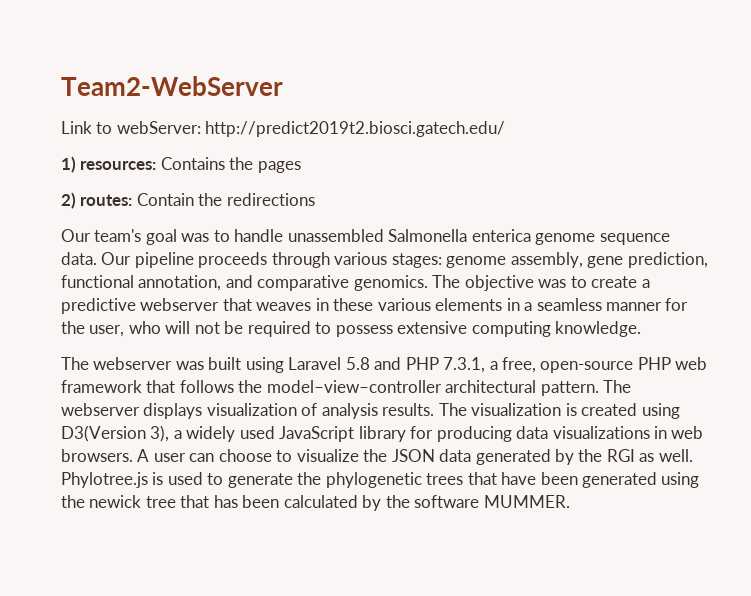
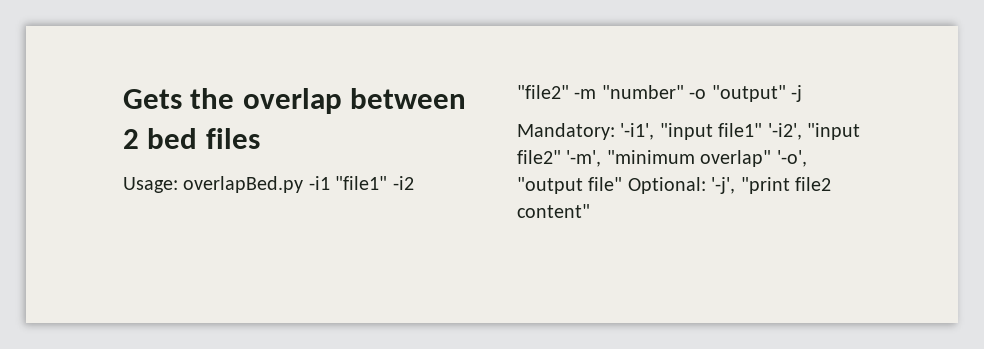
- Team2-WebServer
- Link to webServer: http://predict2019t2.biosci.gatech.edu/
- 1) resources: Contains the pages
- 2) routes: Contain the redirections
- Our team's goal was to handle unassembled Salmonella enterica genome sequence data. Our pipeline proceeds through various stages: genome assembly, gene prediction, functional annotation, and comparative genomics. The objective was to create a predictive webserver that weaves in these various elements in a seamless manner for the user, who will not be required to possess extensive computing knowledge.
- The webserver was built using Laravel 5.8 and PHP 7.3.1, a free, open-source PHP web framework that follows the model–view–controller architectural pattern. The webserver displays visualization of analysis results. The visualization is created using D3(Version 3), a widely used JavaScript library for producing data visualizations in web browsers. A user can choose to visualize the JSON data generated by the RGI as well. Phylotree.js is used to generate the phylogenetic trees that have been generated using the newick tree that has been calculated by the software MUMMER.
+ Gets the overlap between 2 bed files
+ Usage: overlapBed.py -i1 "file1" -i2 "file2" -m "number" -o "output" -j
+ Mandatory: '-i1', "input file1" '-i2', "input file2" '-m', "minimum overlap" '-o', "output file" Optional: '-j', "print file2 content"

